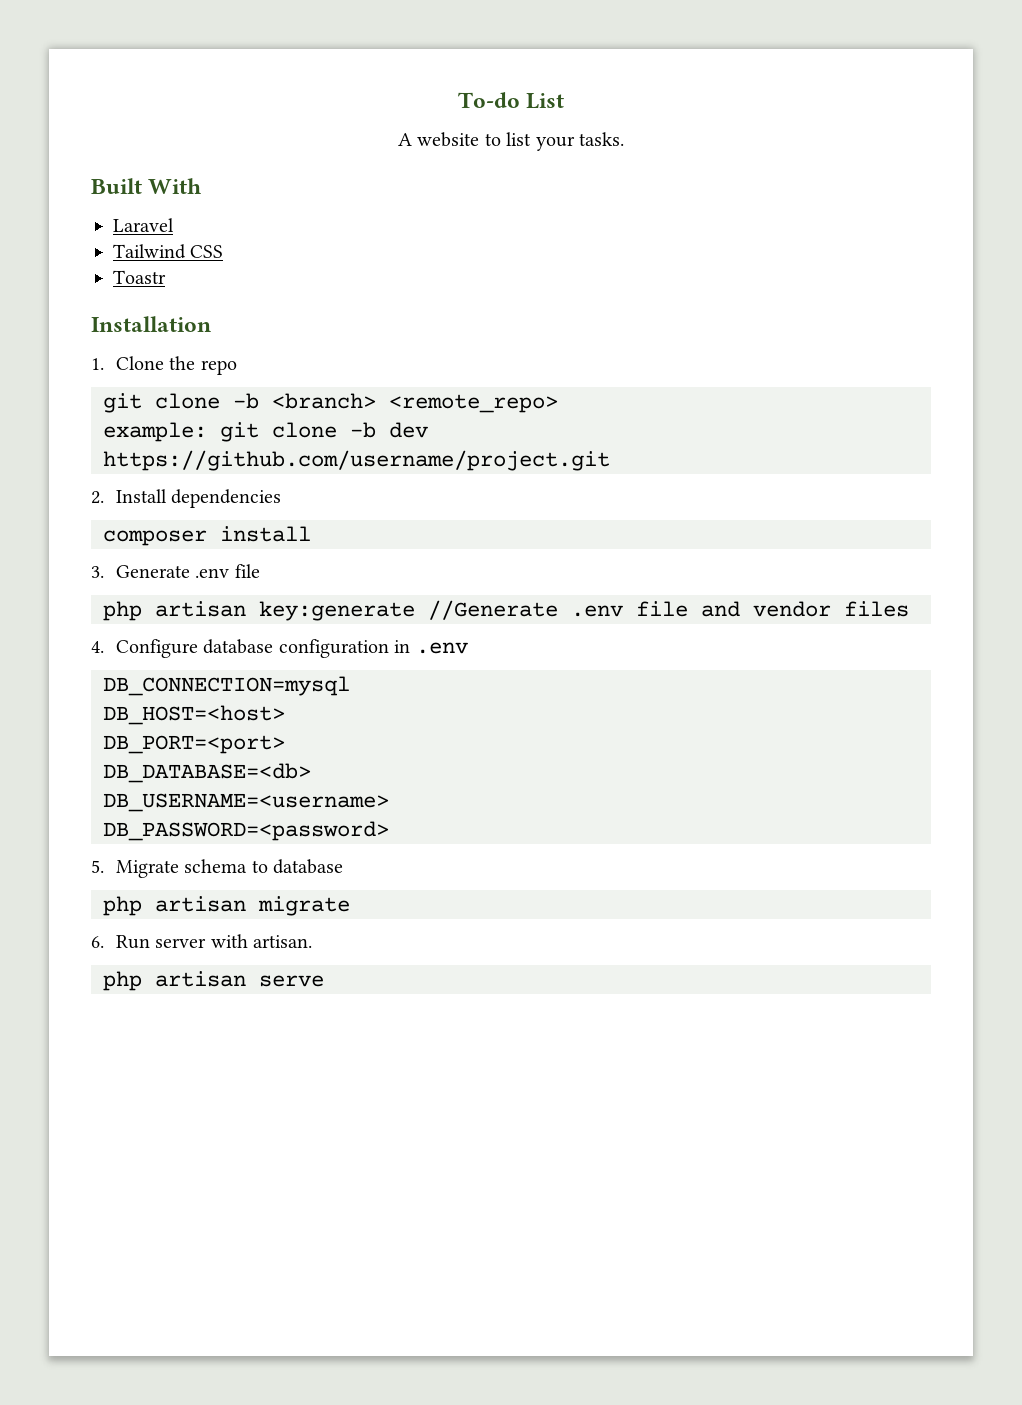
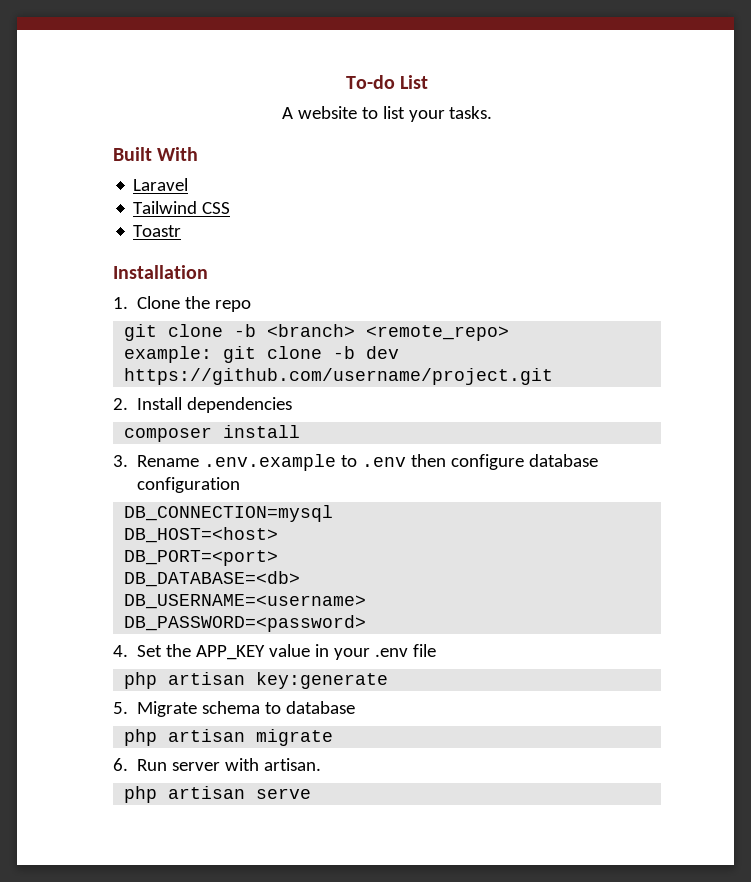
- 3. Generate .env file
- php artisan key:generate //Generate .env file and vendor files
- 4. Configure database configuration in .env
+ 3. Rename .env.example to .env then configure database configuration
+ 4. Set the APP_KEY value in your .env file
+ php artisan key:generate

